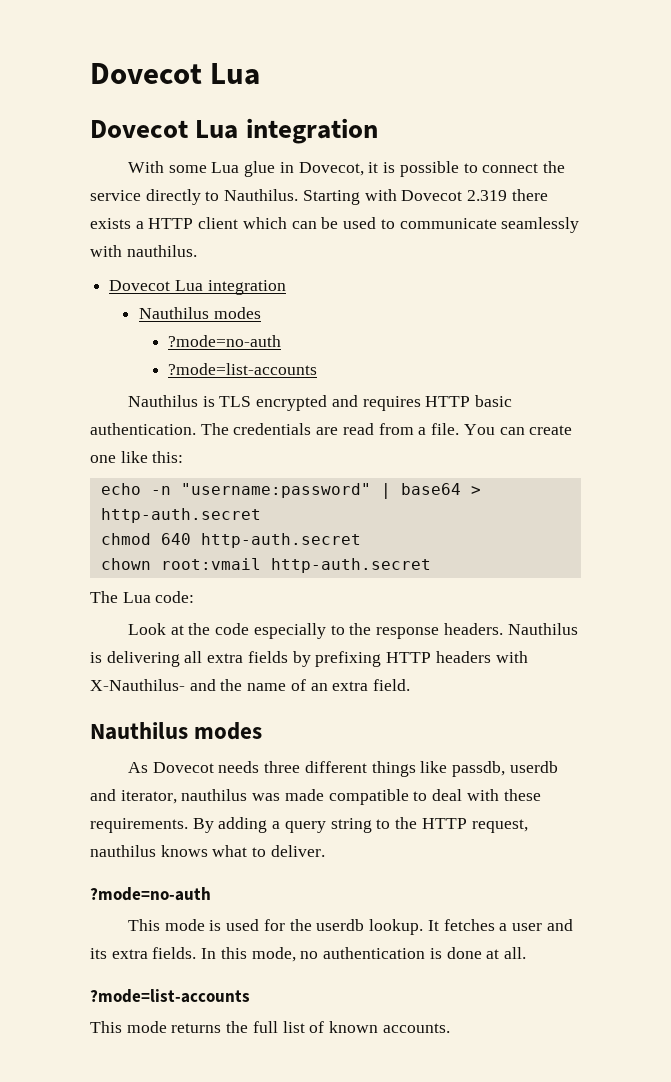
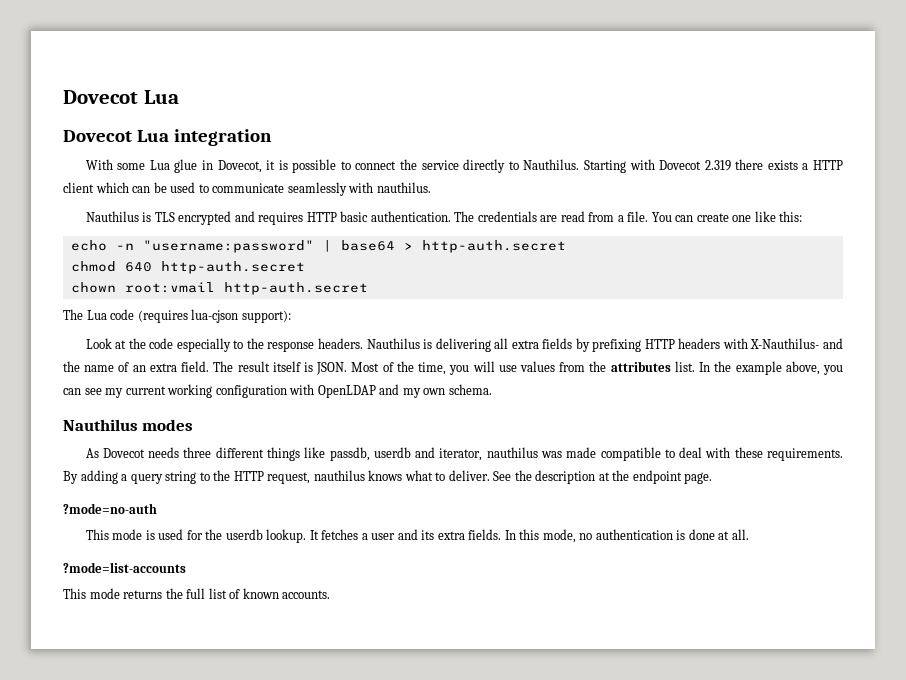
  Starting with Dovecot 2.319 there exists a HTTP client which can be used to communicate seamlessly with nauthilus.
- Dovecot Lua integration
- Nauthilus modes
- ?mode=no-auth
- ?mode=list-accounts
- The Lua code:
+ The Lua code (requires lua-cjson support):
+ The result itself is JSON. Most of the time, you will use values from the attributes list. In the example above, you can see my current working configuration with OpenLDAP and my own schema.
+ See the description at the endpoint page.

